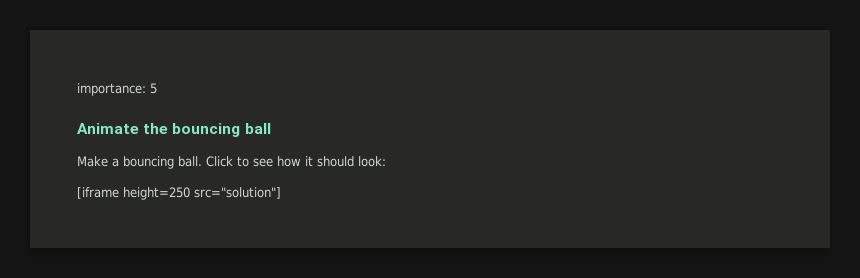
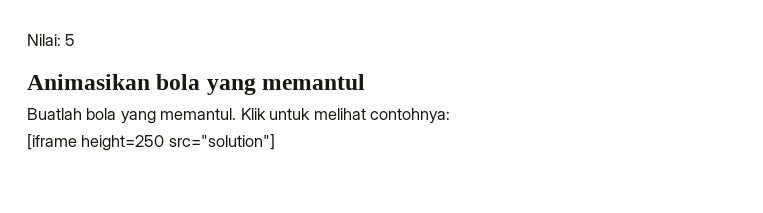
- importance: 5
+ Nilai: 5
- Animate the bouncing ball
- Make a bouncing ball. Click to see how it should look:
+ Animasikan bola yang memantul
+ Buatlah bola yang memantul. Klik untuk melihat contohnya:

